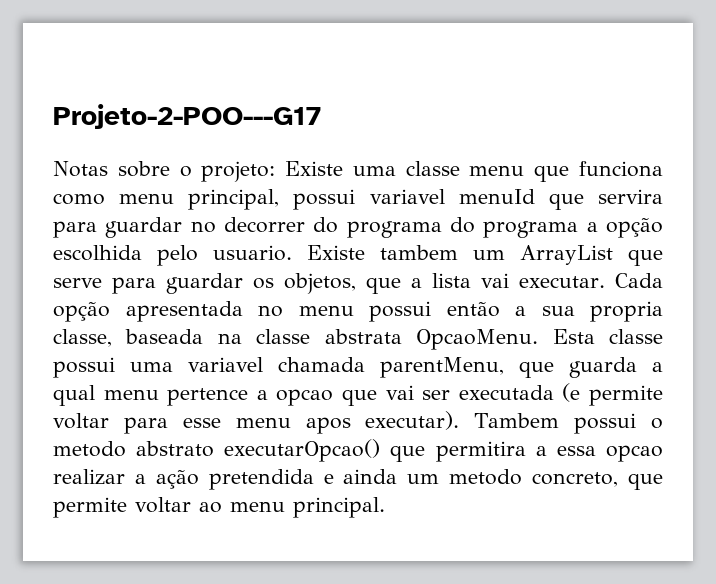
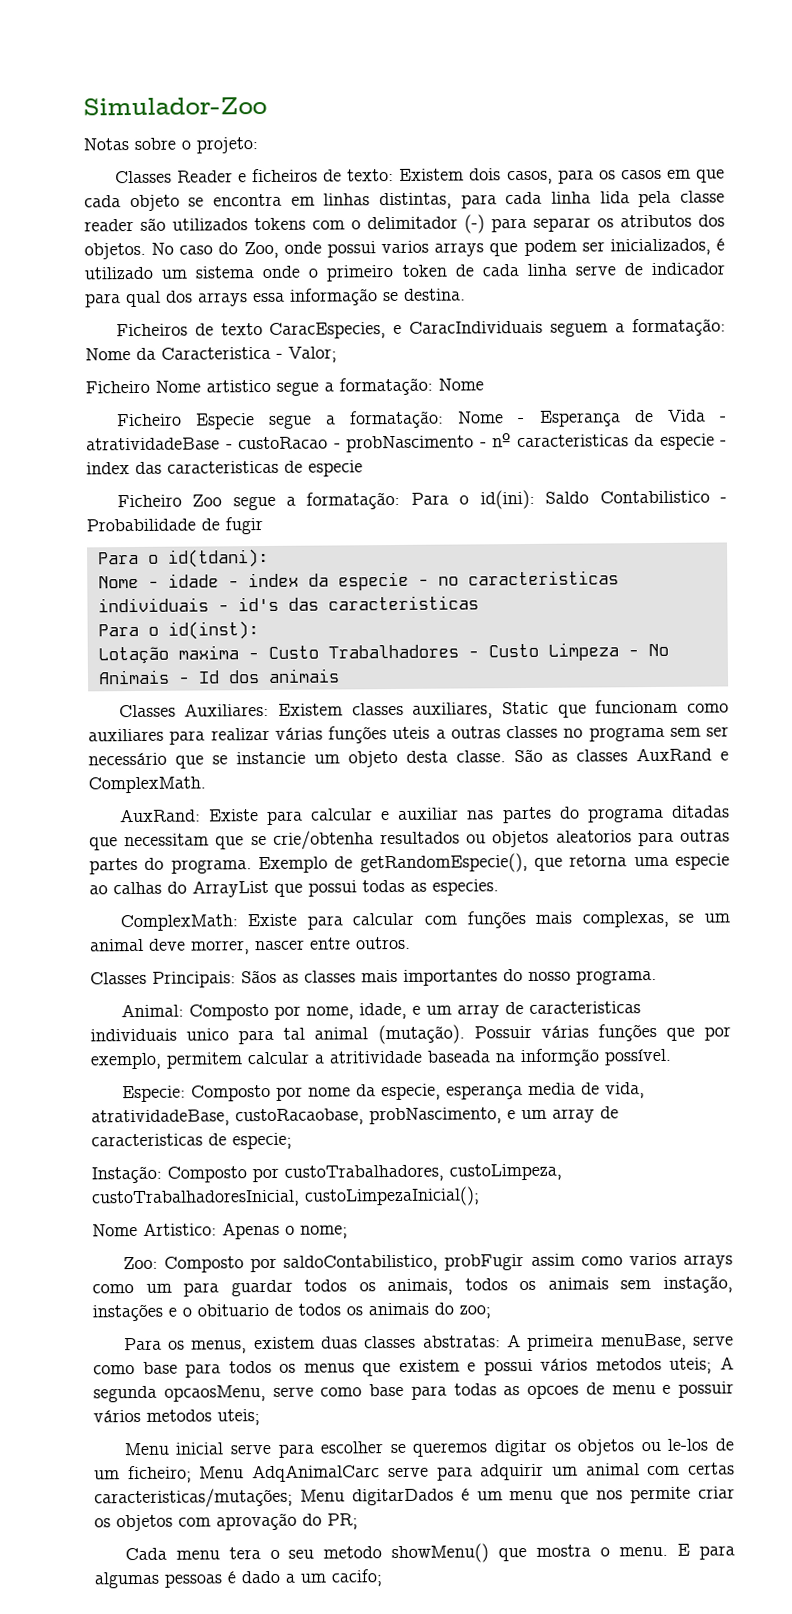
- Projeto-2-POO---G17
+ Simulador-Zoo
- Notas sobre o projeto: Existe uma classe menu que funciona como menu principal, possui variavel menuId que servira para guardar no decorrer do programa do programa a opção escolhida pelo usuario. Existe tambem um ArrayList que serve para guardar os objetos, que a lista vai executar. Cada opção apresentada no menu possui então a sua propria classe, baseada na classe abstrata OpcaoMenu. Esta classe possui uma variavel chamada parentMenu, que guarda a qual menu pertence a opcao que vai ser executada (e permite voltar para esse menu apos executar). Tambem possui o metodo abstrato executarOpcao() que permitira a essa opcao realizar a ação pretendida e ainda um metodo concreto, que permite voltar ao menu principal.
+ Notas sobre o projeto:
+ Classes Reader e ficheiros de texto: Existem dois casos, para os casos em que cada objeto se encontra em linhas distintas, para cada linha lida pela classe reader são utilizados tokens com o delimitador (-) para separar os atributos dos objetos. No caso do Zoo, onde possui varios arrays que podem ser inicializados, é utilizado um sistema onde o primeiro token de cada linha serve de indicador para qual dos arrays essa informação se destina.
+ Ficheiros de texto CaracEspecies, e CaracIndividuais seguem a formatação: Nome da Caracteristica - Valor;
+ Ficheiro Nome artistico segue a formatação: Nome
+ Ficheiro Especie segue a formatação: Nome - Esperança de Vida - atratividadeBase - custoRacao - probNascimento - nº caracteristicas da especie - index das caracteristicas de especie
+ Ficheiro Zoo segue a formatação: Para o id(ini): Saldo Contabilistico - Probabilidade de fugir
+ Para o id(tdani):
+ Nome - idade - index da especie - nº caracteristicas individuais - id's das caracteristicas
+ Para o id(inst):
+ Lotação maxima - Custo Trabalhadores - Custo Limpeza - Nº Animais - Id dos animais
+ Classes Auxiliares: Existem classes auxiliares, Static que funcionam como auxiliares para realizar várias funções uteis a outras classes no programa sem ser necessário que se instancie um objeto desta classe. São as classes AuxRand e ComplexMath.
+ AuxRand: Existe para calcular e auxiliar nas partes do programa ditadas que necessitam que se crie/obtenha resultados ou objetos aleatorios para outras partes do programa. Exemplo de getRandomEspecie(), que retorna uma especie ao calhas do ArrayList que possui todas as especies.
+ ComplexMath: Existe para calcular com funções mais complexas, se um animal deve morrer, nascer entre outros.
+ Classes Principais: Sãos as classes mais importantes do nosso programa.
+ Animal: Composto por nome, idade, e um array de caracteristicas individuais unico para tal animal (mutação). Possuir várias funções que por exemplo, permitem calcular a atritividade baseada na informção possível.
+ Especie: Composto por nome da especie, esperança media de vida, atratividadeBase, custoRacaobase, probNascimento, e um array de caracteristicas de especie;
+ Instação: Composto por custoTrabalhadores, custoLimpeza, custoTrabalhadoresInicial, custoLimpezaInicial();
+ Nome Artistico: Apenas o nome;
+ Zoo: Composto por saldoContabilistico, probFugir assim como varios arrays como um para guardar todos os animais, todos os animais sem instação, instações e o obituario de todos os animais do zoo;
+ Para os menus, existem duas classes abstratas: A primeira menuBase, serve como base para todos os menus que existem e possui vários metodos uteis; A segunda opcaosMenu, serve como base para todas as opcoes de menu e possuir vários metodos uteis;
+ Menu inicial serve para escolher se queremos digitar os objetos ou le-los de um ficheiro; Menu AdqAnimalCarc serve para adquirir um animal com certas caracteristicas/mutações; Menu digitarDados é um menu que nos permite criar os objetos com aprovação do PR;
+ Cada menu tera o seu metodo showMenu() que mostra o menu. E para algumas pessoas é dado a um cacifo;

